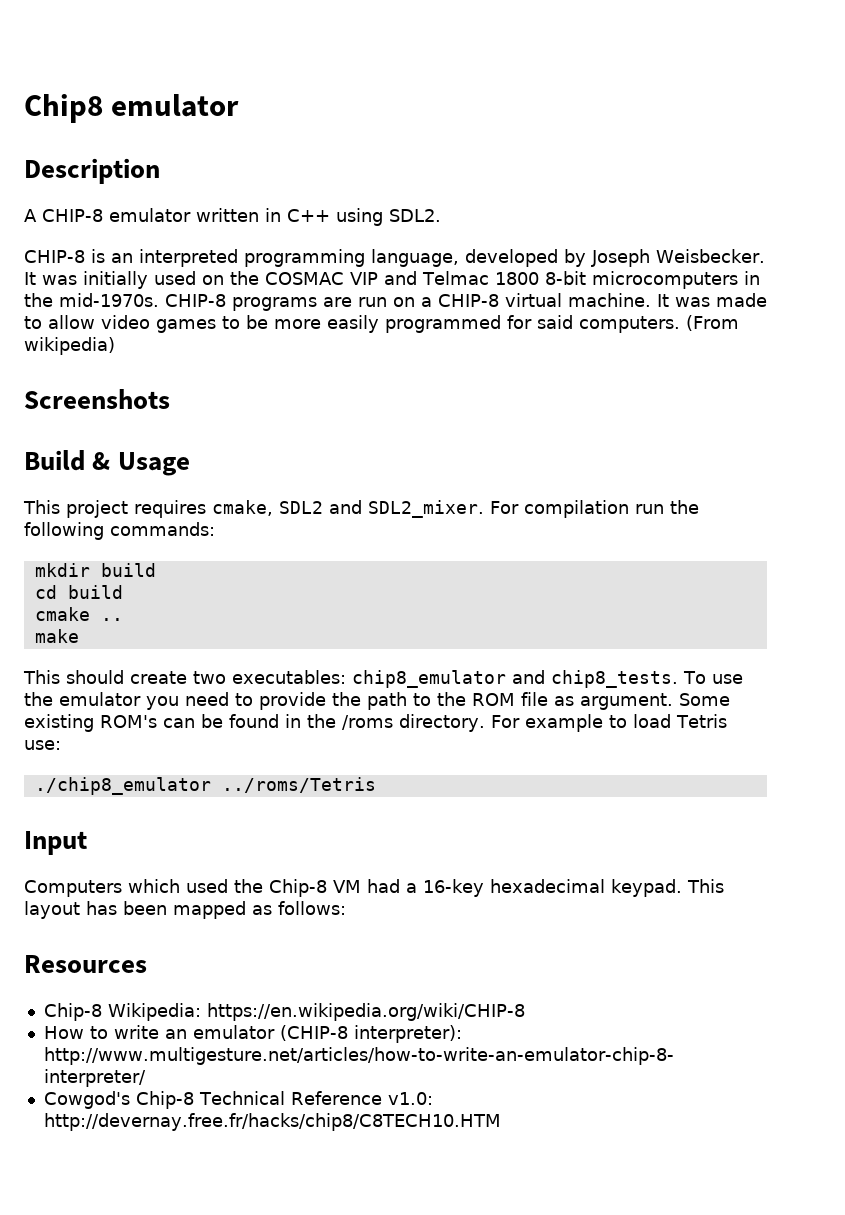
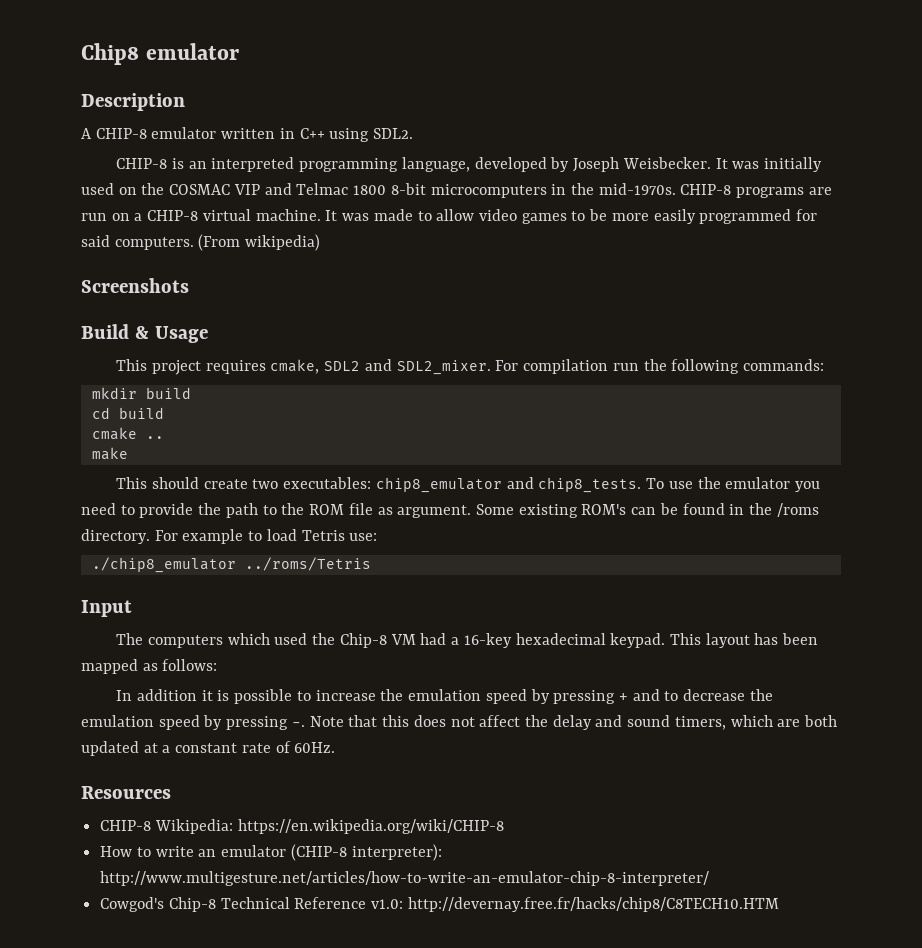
- Computers which used the Chip-8 VM had a 16-key hexadecimal keypad.
+ The computers which used the Chip-8 VM had a 16-key hexadecimal keypad.
+ In addition it is possible to increase the emulation speed by pressing + and to decrease the emulation speed by pressing -. Note that this does not affect the delay and sound timers, which are both updated at a constant rate of 60Hz.
- Chip-8 Wikipedia: https://en.wikipedia.org/wiki/CHIP-8
+ CHIP-8 Wikipedia: https://en.wikipedia.org/wiki/CHIP-8

